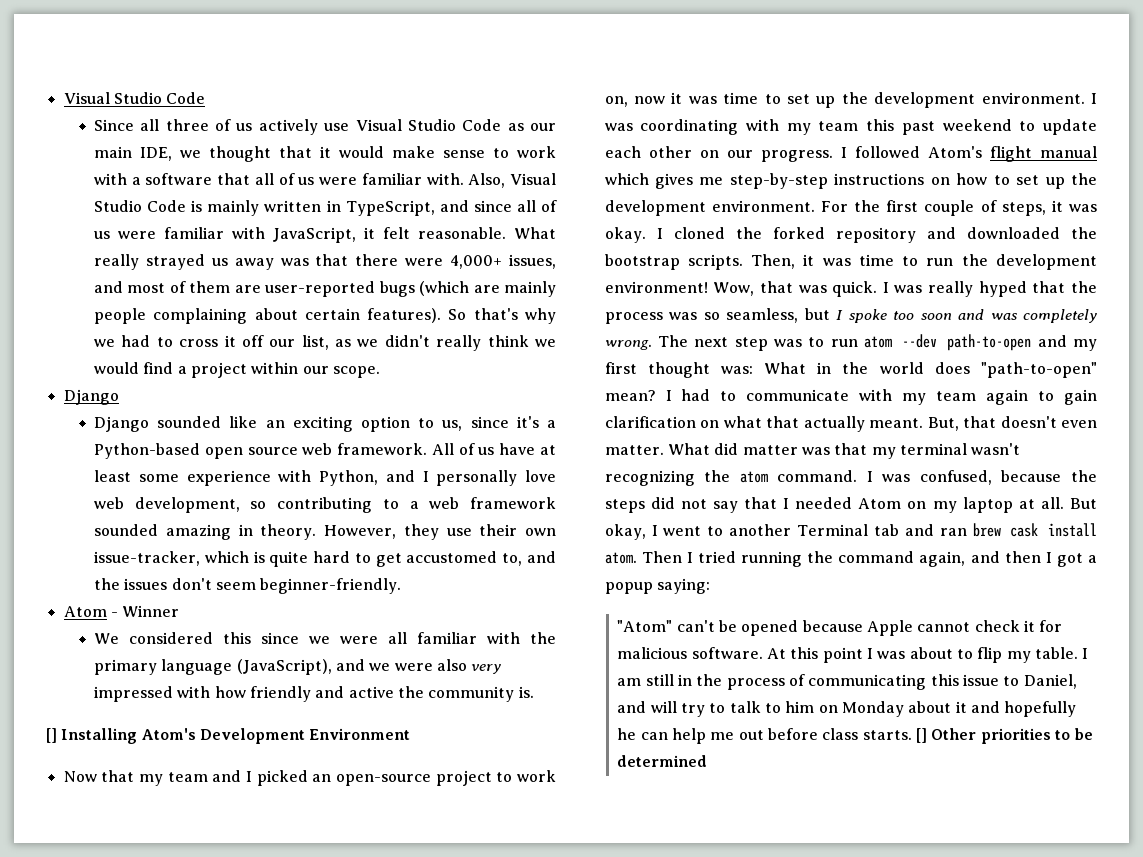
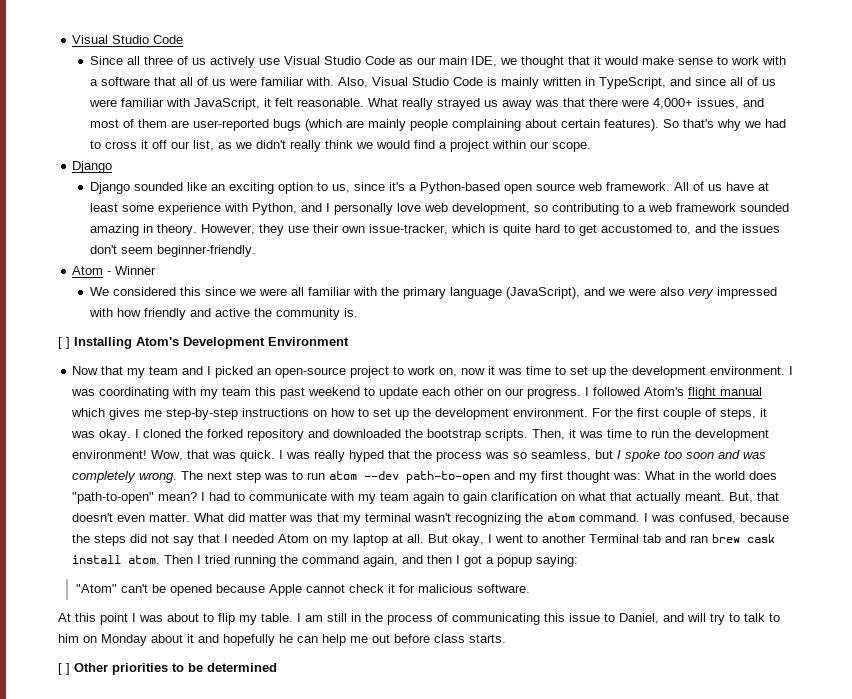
- [] Installing Atom's Development Environment
+ [ ] Installing Atom's Development Environment
- "Atom" can't be opened because Apple cannot check it for malicious software. At this point I was about to flip my table.
+ "Atom" can't be opened because Apple cannot check it for malicious software.
+ At this point I was about to flip my table.
- I am still in the process of communicating this issue to Daniel, and will try to talk to him on Monday about it and hopefully he can help me out before class starts. [] Other priorities to be determined
+ I am still in the process of communicating this issue to Daniel, and will try to talk to him on Monday about it and hopefully he can help me out before class starts.
+ [ ] Other priorities to be determined

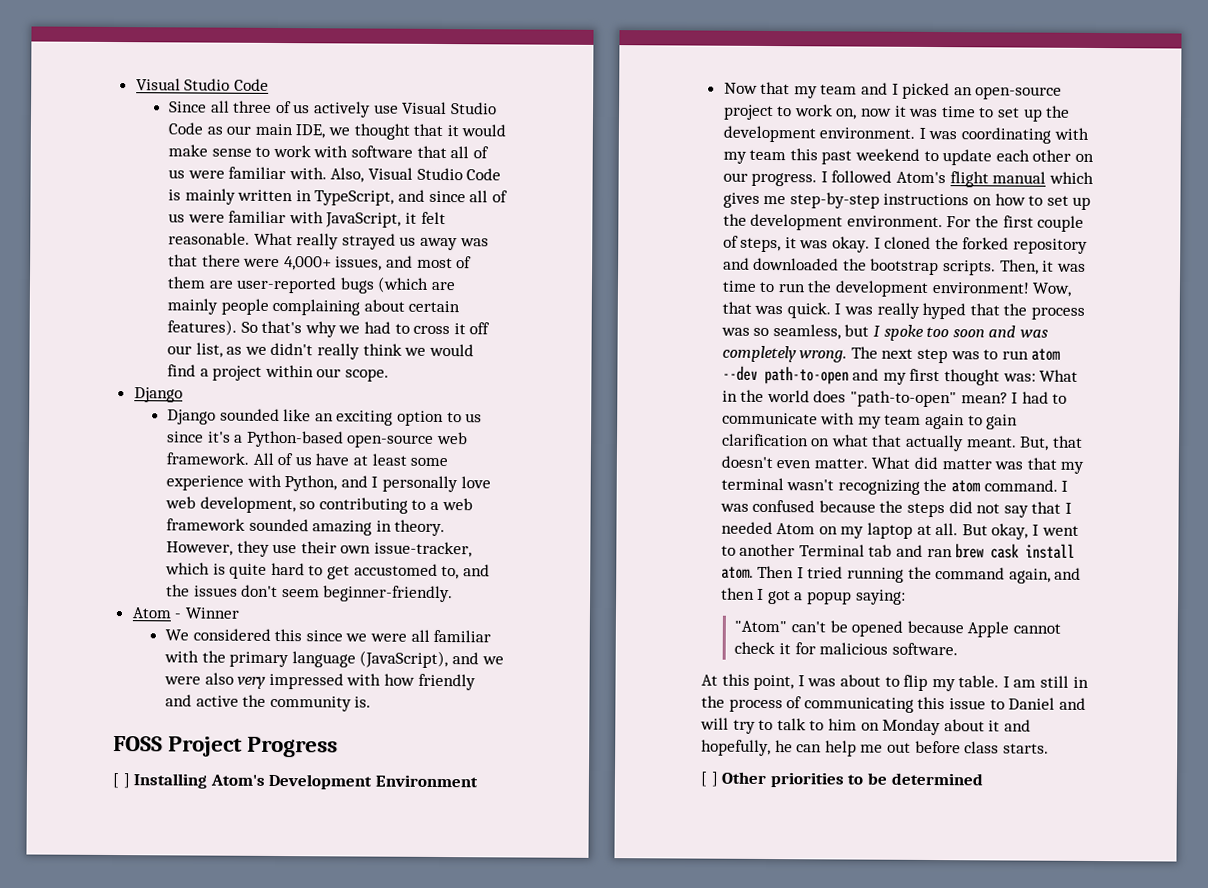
- Since all three of us actively use Visual Studio Code as our main IDE, we thought that it would make sense to work with a software that all of us were familiar with.
+ Since all three of us actively use Visual Studio Code as our main IDE, we thought that it would make sense to work with software that all of us were familiar with.
- Django sounded like an exciting option to us, since it's a Python-based open source web framework.
+ Django sounded like an exciting option to us since it's a Python-based open-source web framework.
+ FOSS Project Progress
- I was confused, because the steps did not say that I needed Atom on my laptop at all.
+ I was confused because the steps did not say that I needed Atom on my laptop at all.
- At this point I was about to flip my table.
+ At this point, I was about to flip my table.
- I am still in the process of communicating this issue to Daniel, and will try to talk to him on Monday about it and hopefully he can help me out before class starts.
+ I am still in the process of communicating this issue to Daniel and will try to talk to him on Monday about it and hopefully, he can help me out before class starts.

